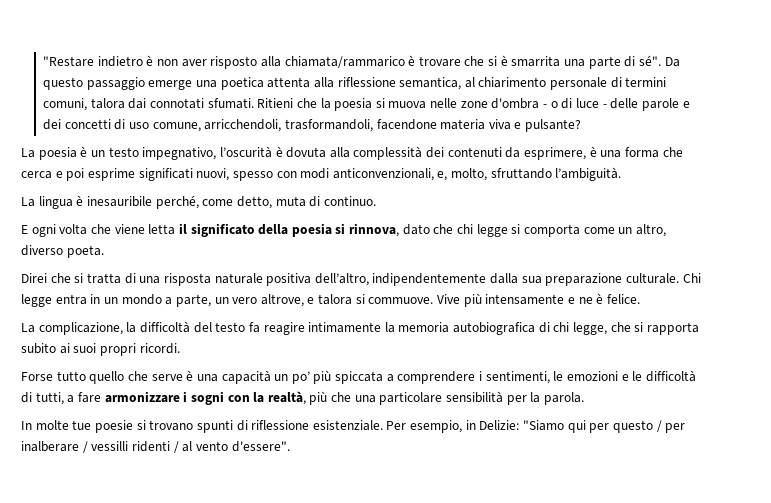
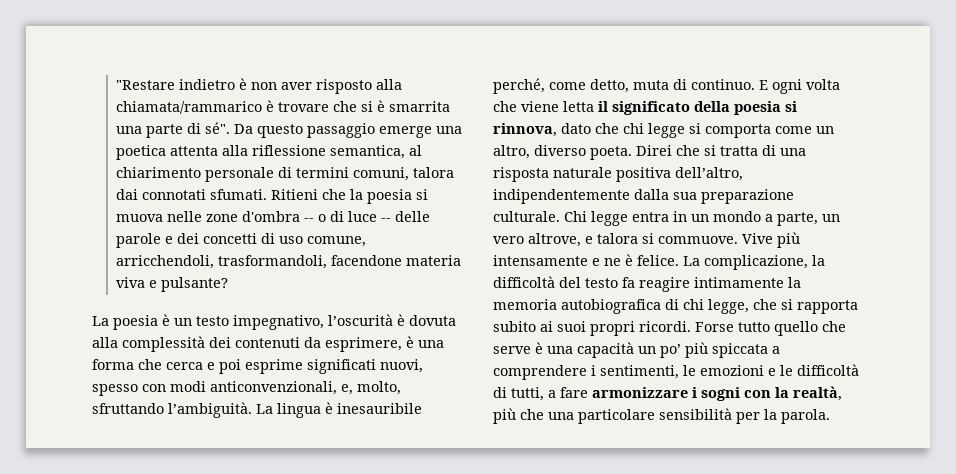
- Ritieni che la poesia si muova nelle zone d'ombra - o di luce - delle parole e dei concetti di uso comune, arricchendoli, trasformandoli, facendone materia viva e pulsante?
+ Ritieni che la poesia si muova nelle zone d'ombra -- o di luce -- delle parole e dei concetti di uso comune, arricchendoli, trasformandoli, facendone materia viva e pulsante?
- La poesia è un testo impegnativo, l’oscurità è dovuta alla complessità dei contenuti da esprimere, è una forma che cerca e poi esprime significati nuovi, spesso con modi anticonvenzionali, e, molto, sfruttando l’ambiguità.
- La lingua è inesauribile perché, come detto, muta di continuo.
- E ogni volta che viene letta il significato della poesia si rinnova, dato che chi legge si comporta come un altro, diverso poeta.
- Direi che si tratta di una risposta naturale positiva dell’altro, indipendentemente dalla sua preparazione culturale.
+ La poesia è un testo impegnativo, l’oscurità è dovuta alla complessità dei contenuti da esprimere, è una forma che cerca e poi esprime significati nuovi, spesso con modi anticonvenzionali, e, molto, sfruttando l’ambiguità. La lingua è inesauribile perché, come detto, muta di continuo. E ogni volta che viene letta il significato della poesia si rinnova, dato che chi legge si comporta come un altro, diverso poeta. Direi che si tratta di una risposta naturale positiva dell’altro, indipendentemente dalla sua preparazione culturale.
- Vive più intensamente e ne è felice.
- La complicazione, la difficoltà del testo fa reagire intimamente la memoria autobiografica di chi legge, che si rapporta subito ai suoi propri ricordi.
- Forse tutto quello che serve è una capacità un po’ più spiccata a comprendere i sentimenti, le emozioni e le difficoltà di tutti, a fare armonizzare i sogni con la realtà, più che una particolare sensibilità per la parola.
+ Vive più intensamente e ne è felice. La complicazione, la difficoltà del testo fa reagire intimamente la memoria autobiografica di chi legge, che si rapporta subito ai suoi propri ricordi. Forse tutto quello che serve è una capacità un po’ più spiccata a comprendere i sentimenti, le emozioni e le difficoltà di tutti, a fare armonizzare i sogni con la realtà, più che una particolare sensibilità per la parola.
- In molte tue poesie si trovano spunti di riflessione esistenziale. Per esempio, in Delizie: "Siamo qui per questo / per inalberare / vessilli ridenti / al vento d'essere".

